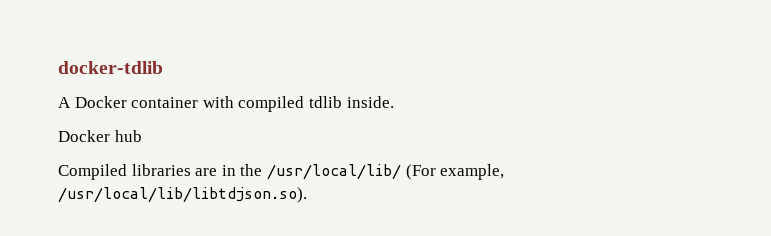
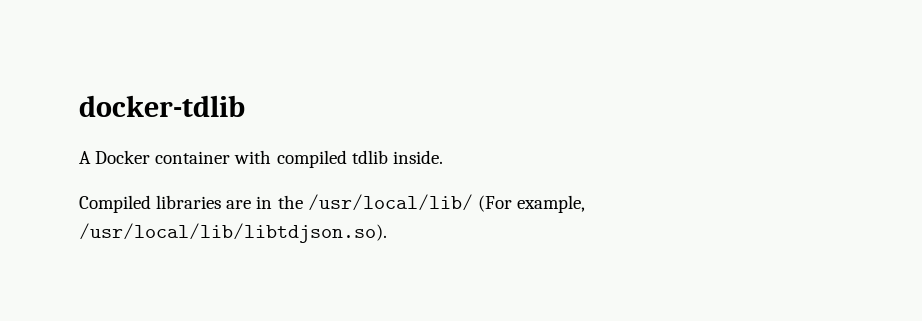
- Docker hub

